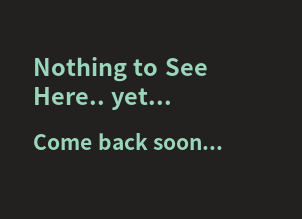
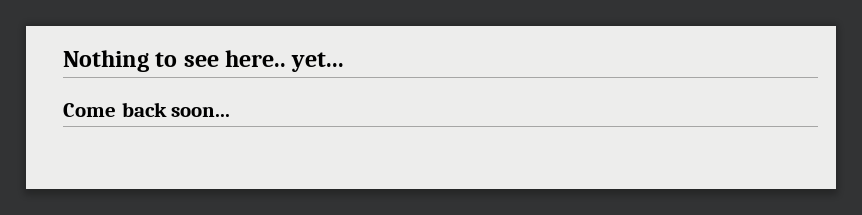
- Nothing to See Here.. yet...
+ Nothing to see here.. yet...

